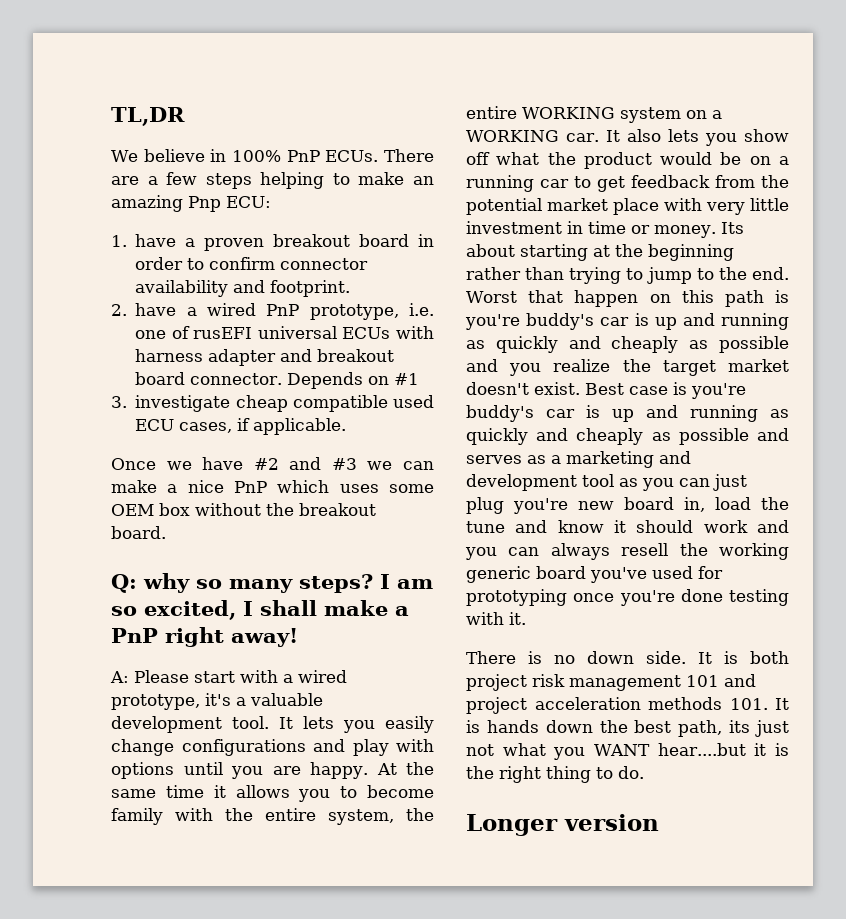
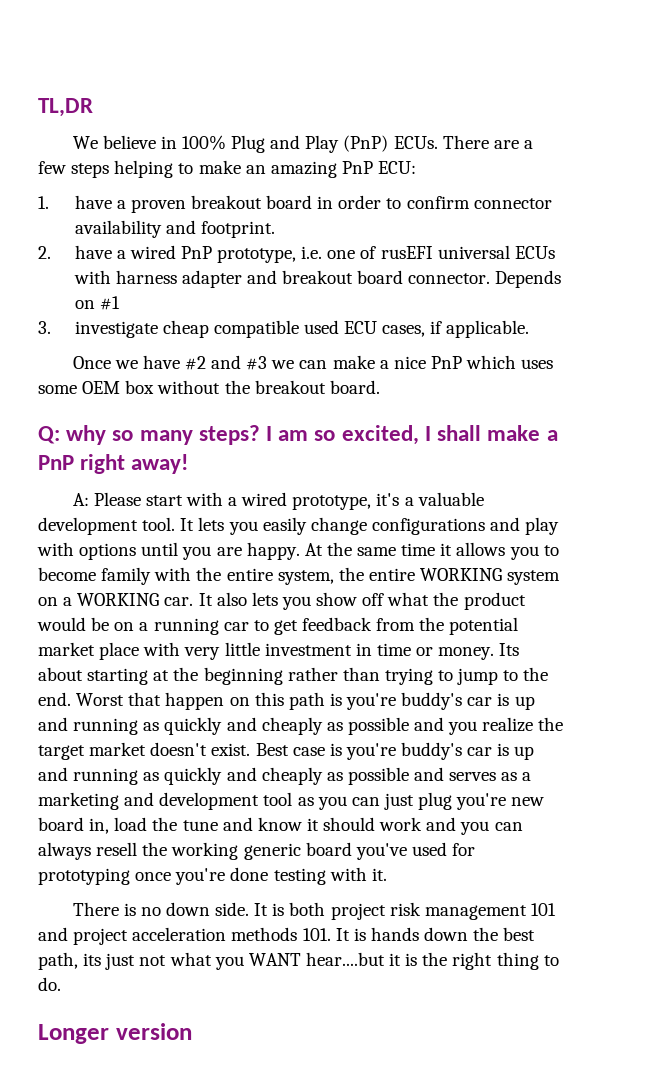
- We believe in 100% PnP ECUs.
+ We believe in 100% Plug and Play (PnP) ECUs.
- There are a few steps helping to make an amazing Pnp ECU:
+ There are a few steps helping to make an amazing PnP ECU:

